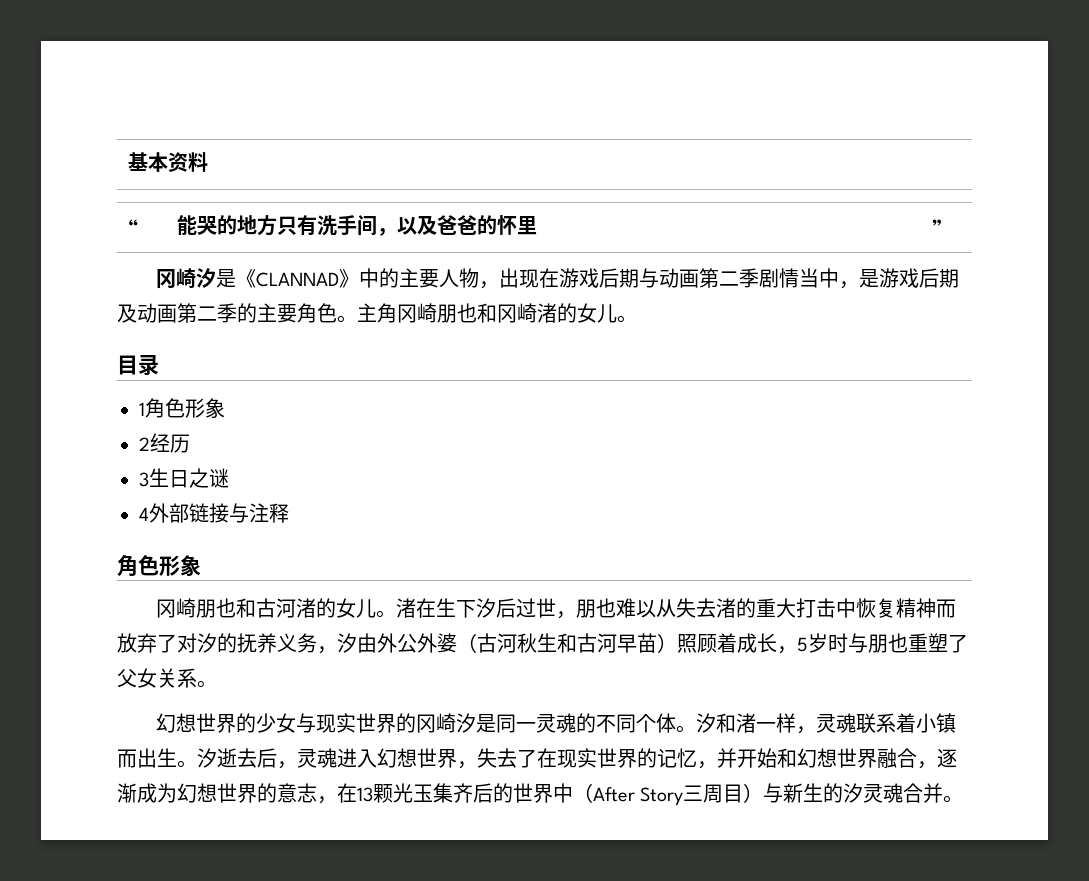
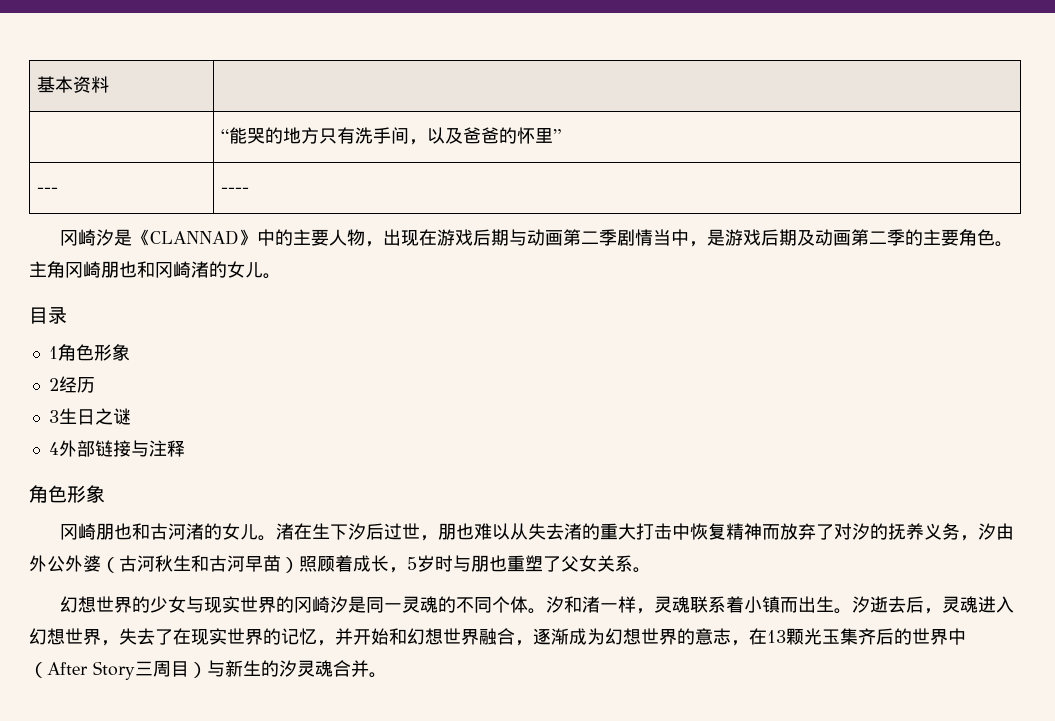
- 基本资料
- “ | 能哭的地方只有洗手间，以及爸爸的怀里 | ”
+ 基本资料 |
+ | “能哭的地方只有洗手间，以及爸爸的怀里”
+ --- | ----

